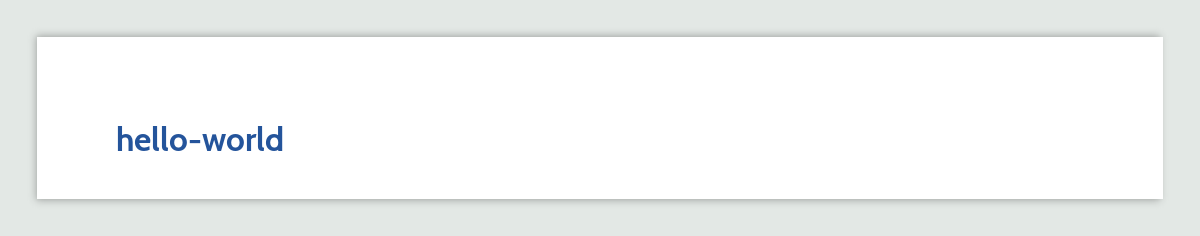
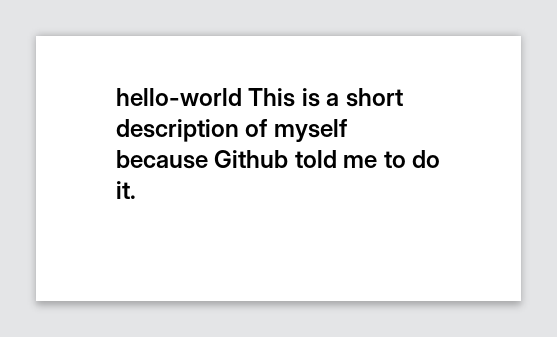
- hello-world
+ hello-world This is a short description of myself because Github told me to do it.

